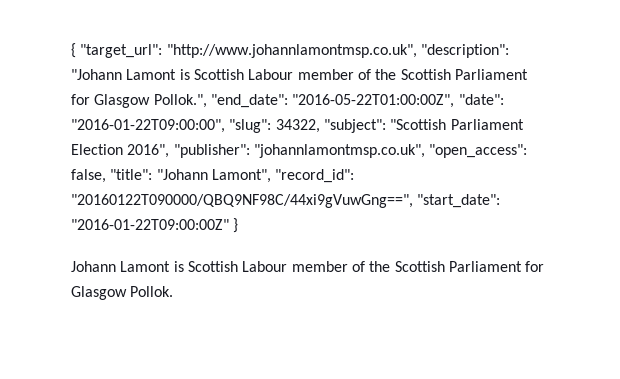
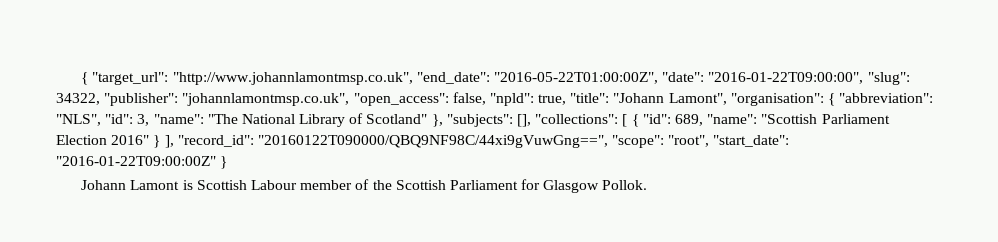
- { "target_url": "http://www.johannlamontmsp.co.uk", "description": "Johann Lamont is Scottish Labour member of the Scottish Parliament for Glasgow Pollok.", "end_date": "2016-05-22T01:00:00Z", "date": "2016-01-22T09:00:00", "slug": 34322, "subject": "Scottish Parliament Election 2016", "publisher": "johannlamontmsp.co.uk", "open_access": false, "title": "Johann Lamont", "record_id": "20160122T090000/QBQ9NF98C/44xi9gVuwGng==", "start_date": "2016-01-22T09:00:00Z" }
+ { "target_url": "http://www.johannlamontmsp.co.uk", "end_date": "2016-05-22T01:00:00Z", "date": "2016-01-22T09:00:00", "slug": 34322, "publisher": "johannlamontmsp.co.uk", "open_access": false, "npld": true, "title": "Johann Lamont", "organisation": { "abbreviation": "NLS", "id": 3, "name": "The National Library of Scotland" }, "subjects": [], "collections": [ { "id": 689, "name": "Scottish Parliament Election 2016" } ], "record_id": "20160122T090000/QBQ9NF98C/44xi9gVuwGng==", "scope": "root", "start_date": "2016-01-22T09:00:00Z" }

